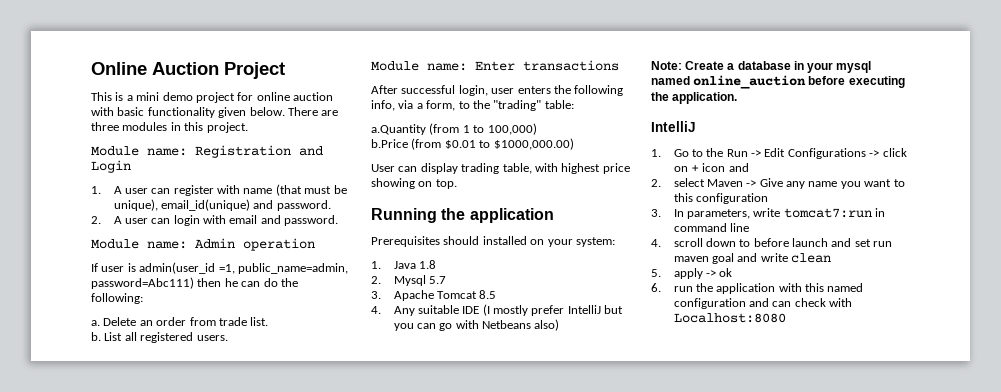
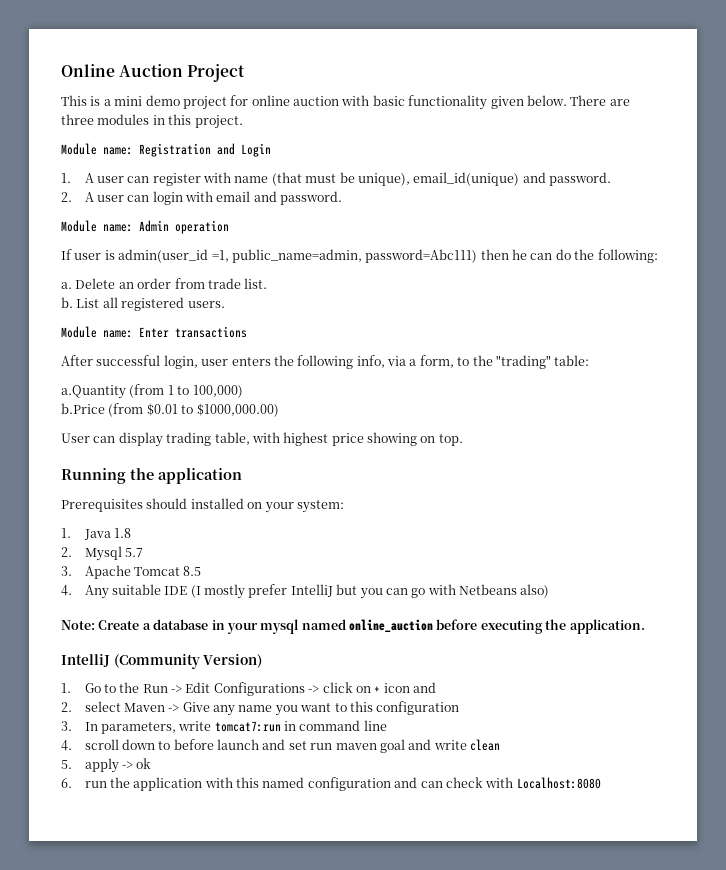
  Note: Create a database in your mysql named online_auction before executing the application.
- IntelliJ
+ IntelliJ (Community Version)

